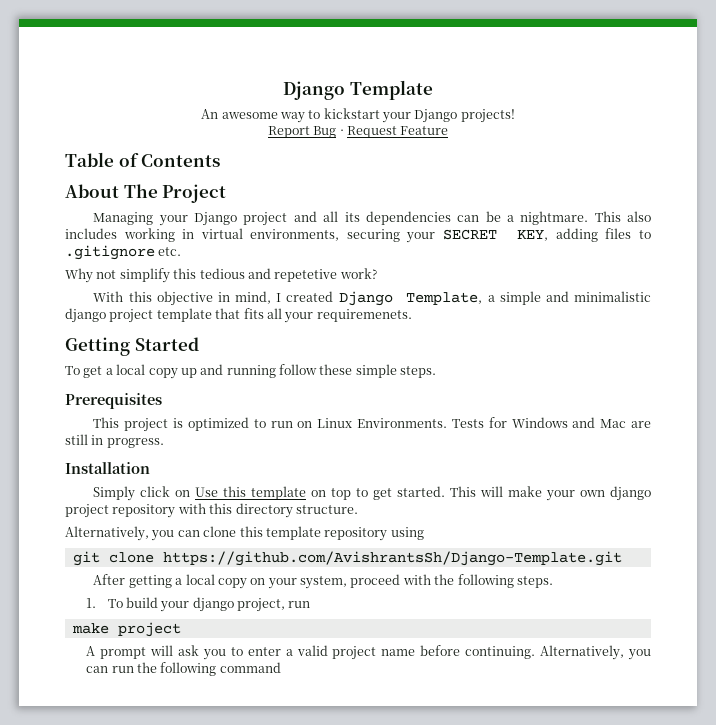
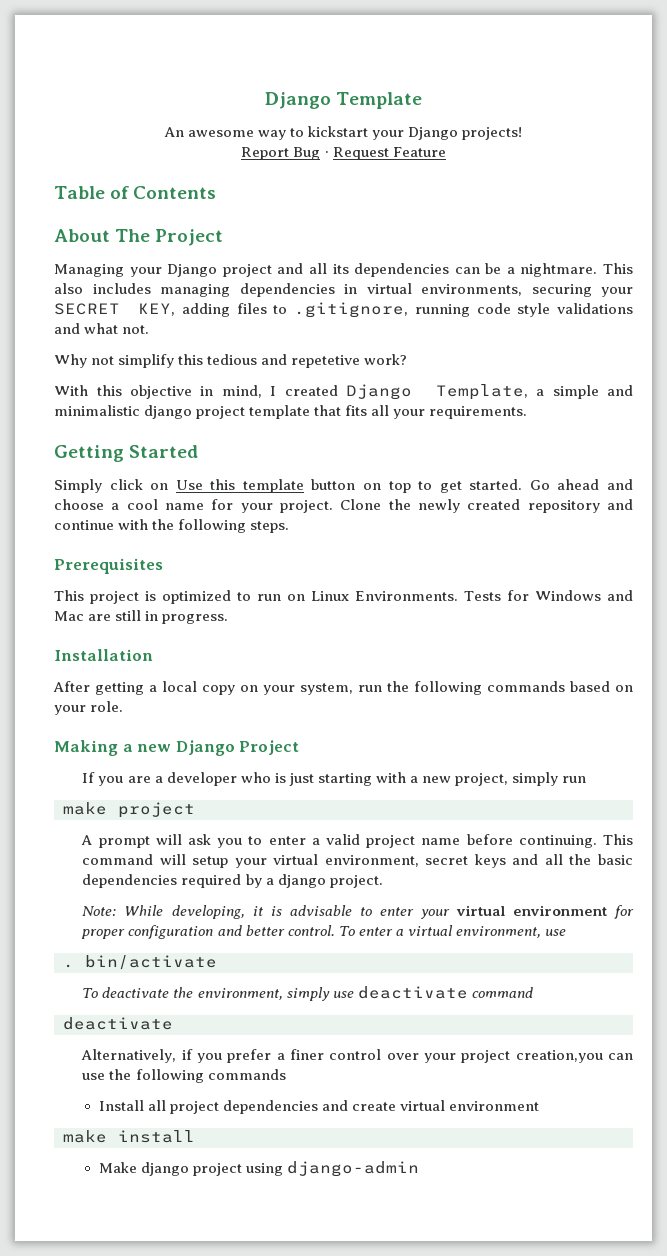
- This also includes working in virtual environments, securing your SECRET KEY, adding files to .gitignore etc.
+ This also includes managing dependencies in virtual environments, securing your SECRET KEY, adding files to .gitignore, running code style validations and what not.
- With this objective in mind, I created Django Template, a simple and minimalistic django project template that fits all your requiremenets.
+ With this objective in mind, I created Django Template, a simple and minimalistic django project template that fits all your requirements.
- To get a local copy up and running follow these simple steps.
+ Simply click on Use this template button on top to get started. Go ahead and choose a cool name for your project. Clone the newly created repository and continue with the following steps.
- Simply click on Use this template on top to get started. This will make your own django project repository with this directory structure.
- Alternatively, you can clone this template repository using
- git clone https://github.com/AvishrantsSh/Django-Template.git
- After getting a local copy on your system, proceed with the following steps.
- 1. To build your django project, run
+ After getting a local copy on your system, run the following commands based on your role.
+ Making a new Django Project
+ If you are a developer who is just starting with a new project, simply run
- Alternatively, you can run the following command
+ This command will setup your virtual environment, secret keys and all the basic dependencies required by a django project.
+ Note: While developing, it is advisable to enter your virtual environment for proper configuration and better control. To enter a virtual environment, use
+ . bin/activate
+ To deactivate the environment, simply use deactivate command
+ deactivate
+ Alternatively, if you prefer a finer control over your project creation,you can use the following commands
+ Install all project dependencies and create virtual environment
+ make install
+ Make django project using django-admin

